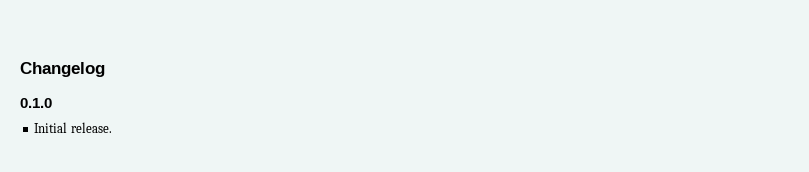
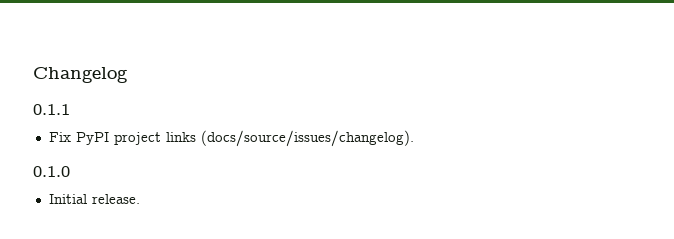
+ 0.1.1
+ Fix PyPI project links (docs/source/issues/changelog).

